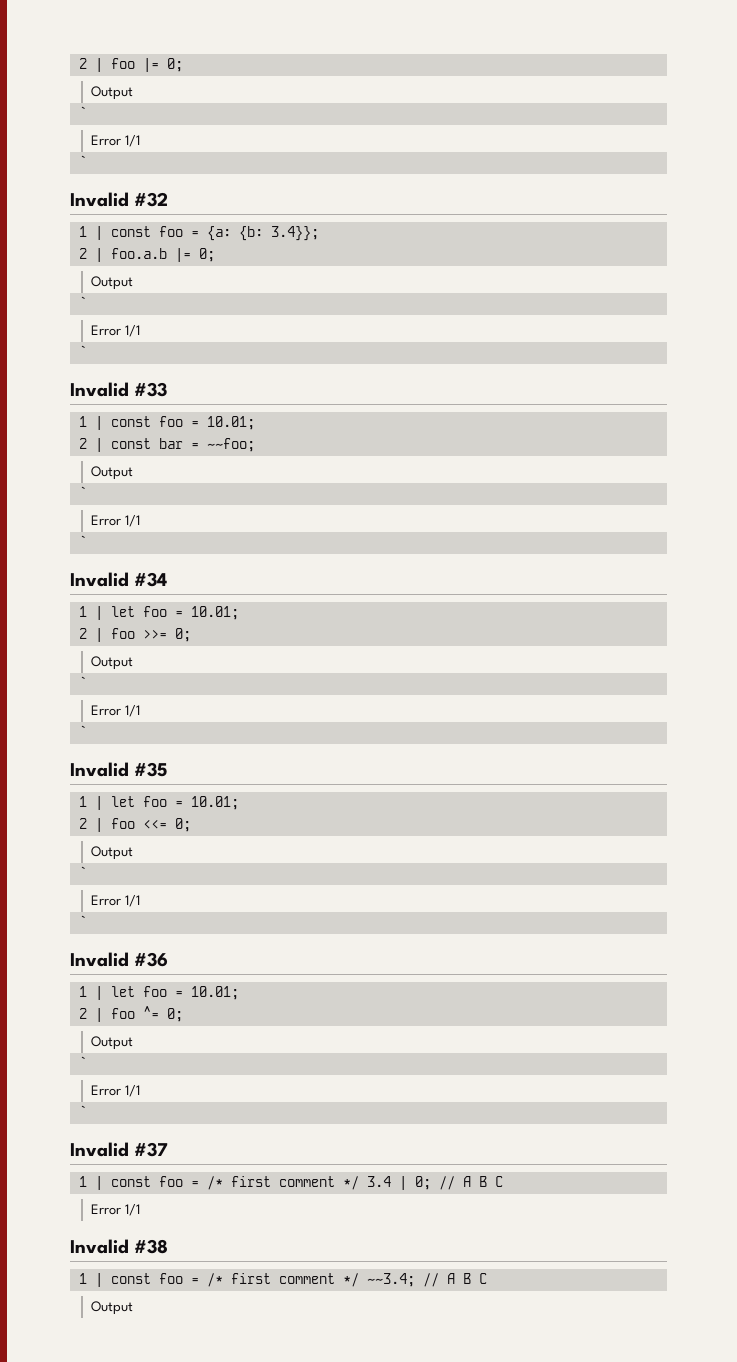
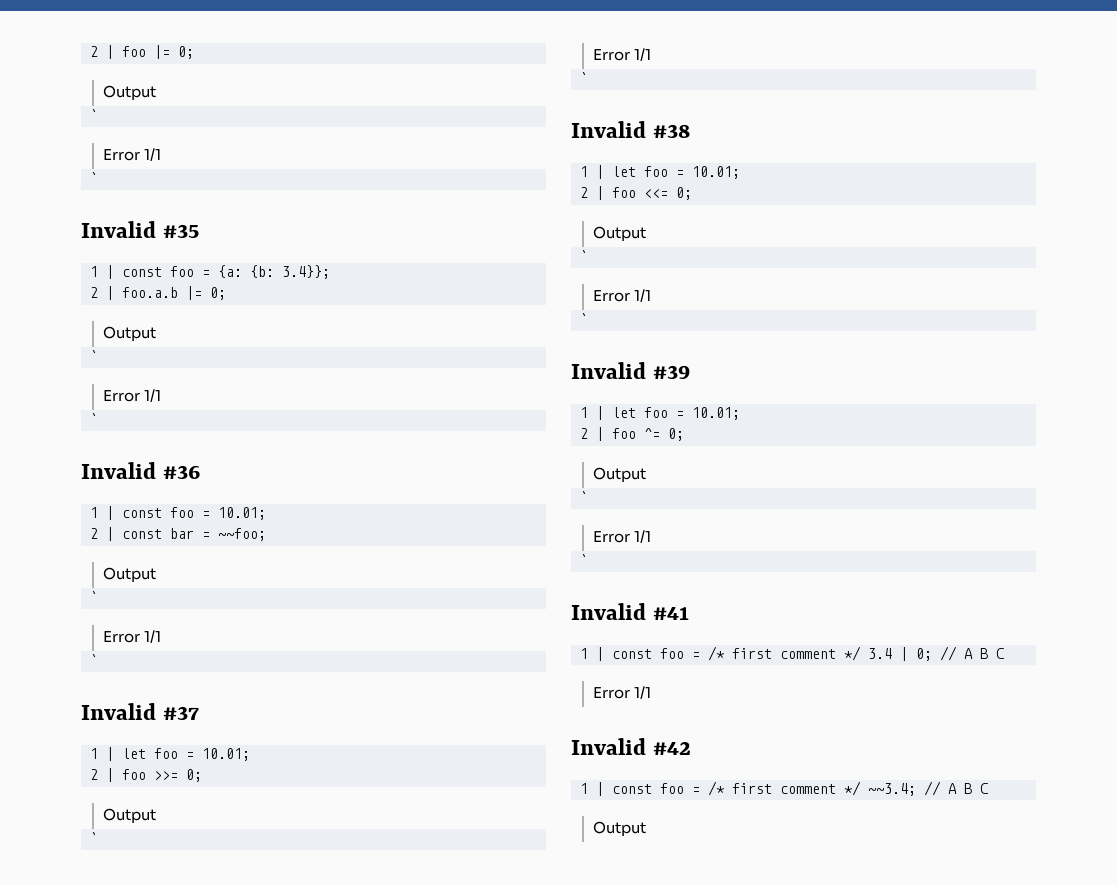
- Invalid #32
+ Invalid #35
- Invalid #33
+ Invalid #36
- Invalid #34
+ Invalid #37
- Invalid #35
+ Invalid #38
- Invalid #36
+ Invalid #39
- Invalid #37
+ Invalid #41
- Invalid #38
+ Invalid #42

